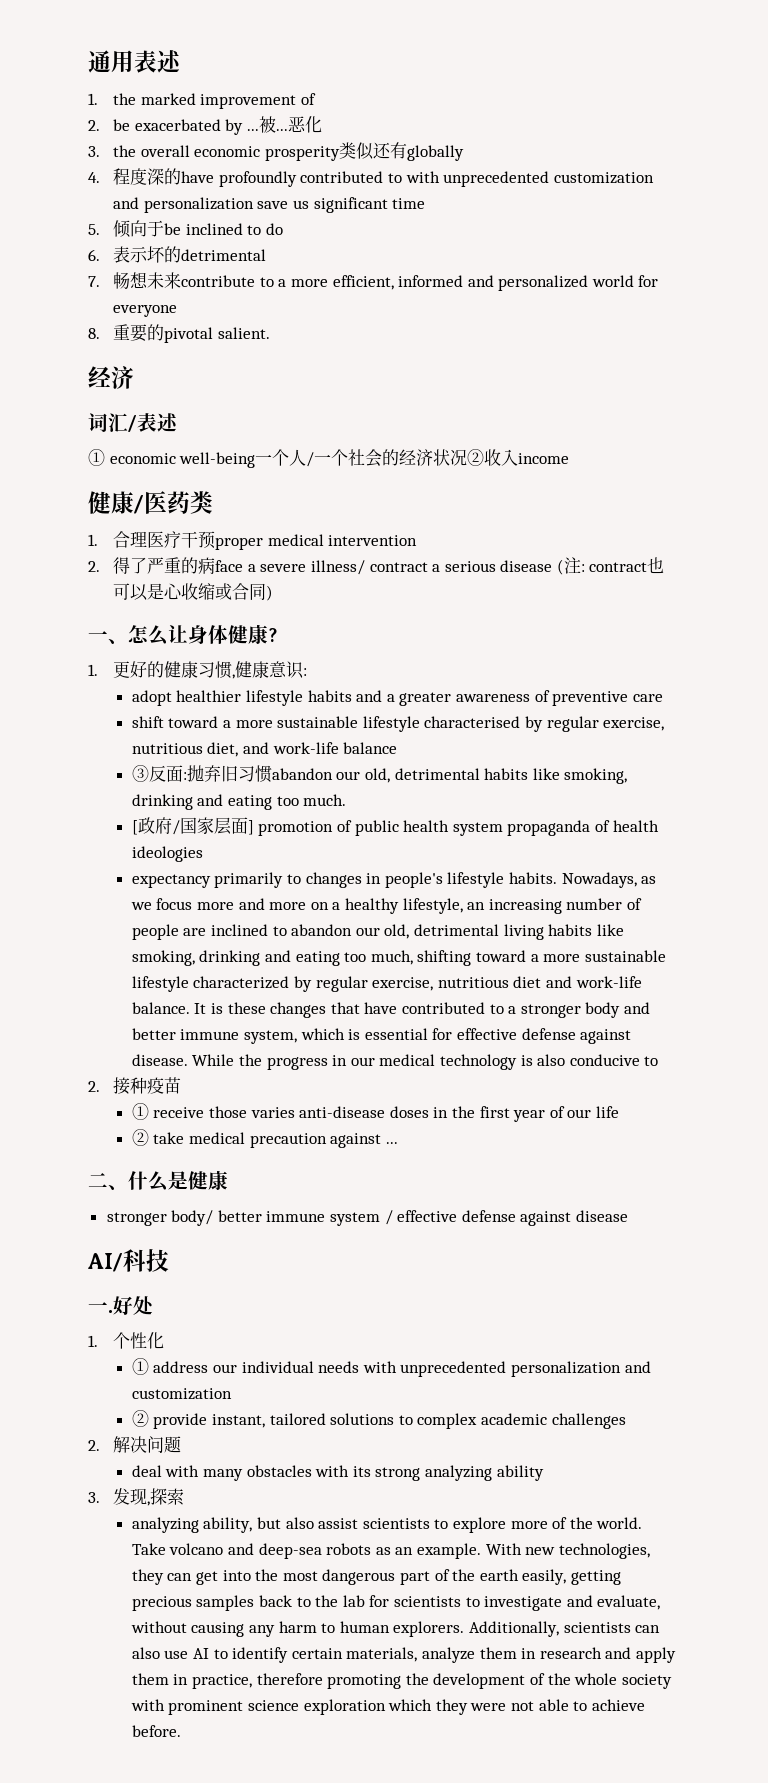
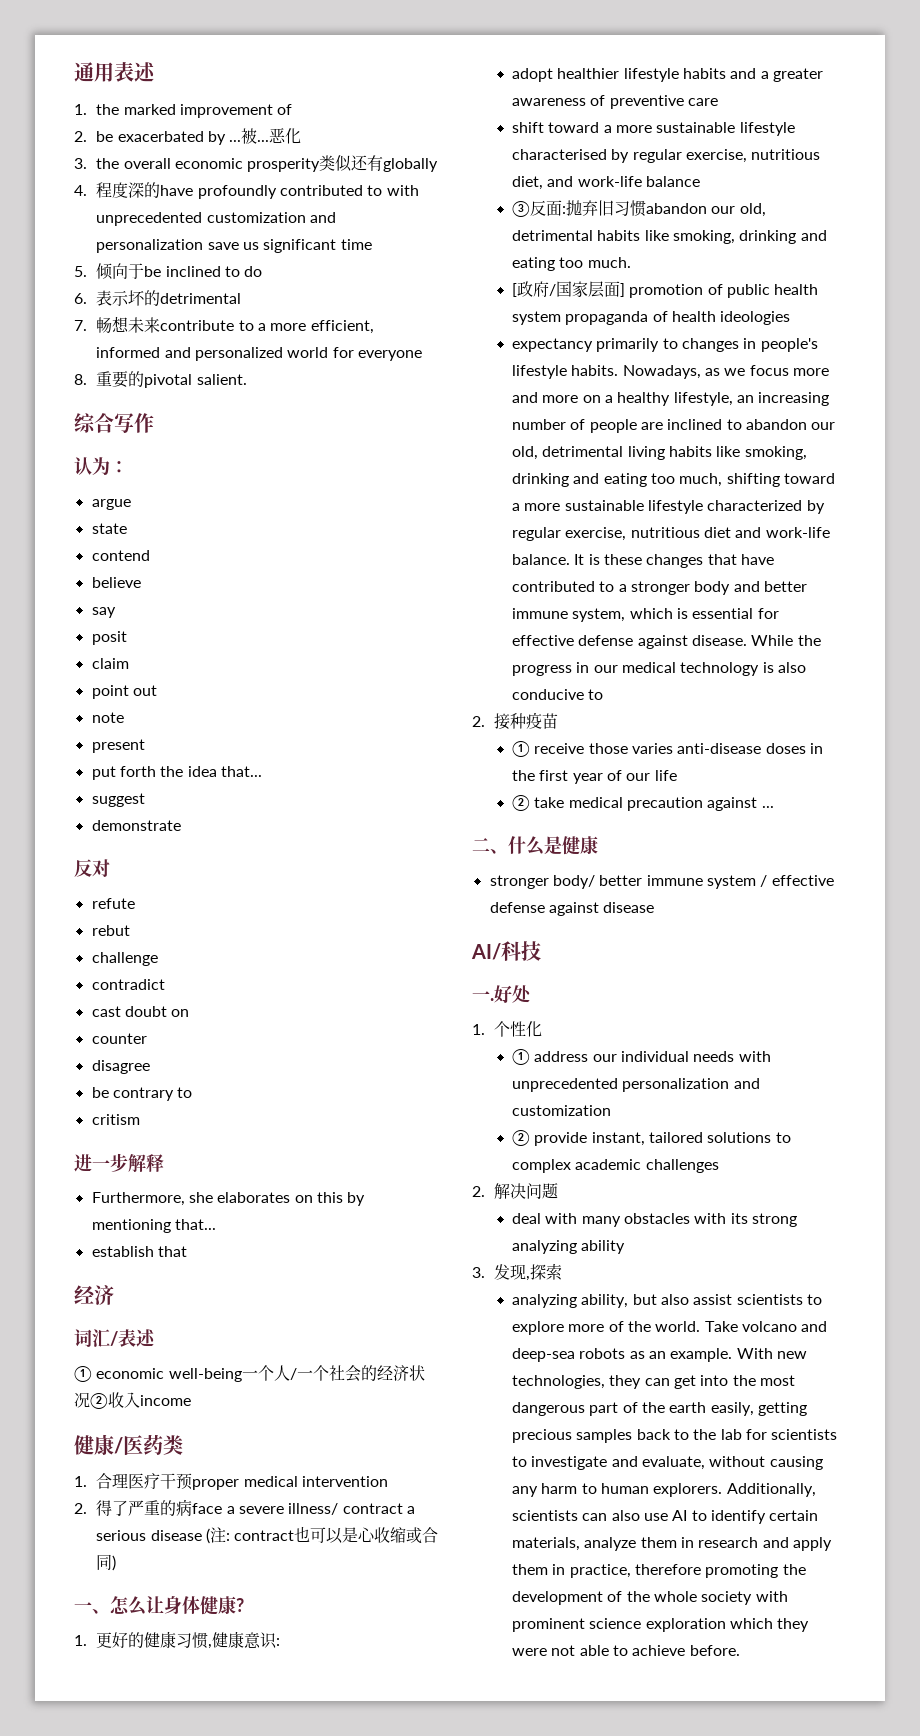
+ 综合写作
+ 认为：
+ argue
+ state
+ contend
+ believe
+ say
+ posit
+ claim
+ point out
+ note
+ present
+ put forth the idea that...
+ suggest
+ demonstrate
+ 反对
+ refute
+ rebut
+ challenge
+ contradict
+ cast doubt on
+ counter
+ disagree
+ be contrary to
+ critism
+ 进一步解释
+ Furthermore, she elaborates on this by mentioning that...
+ establish that

